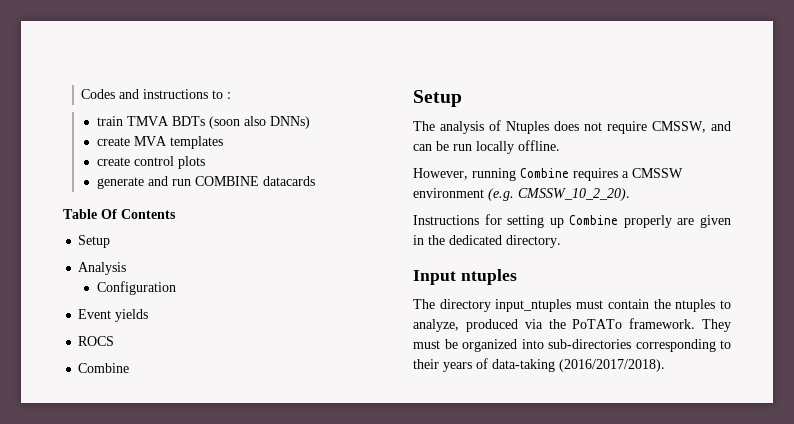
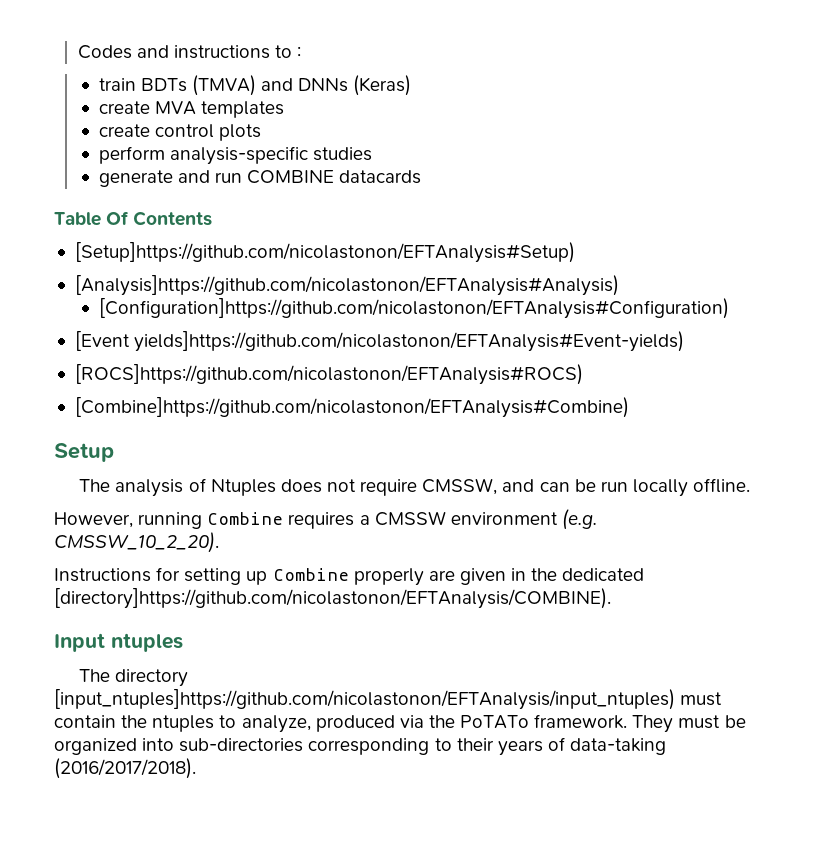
- train TMVA BDTs (soon also DNNs)
+ train BDTs (TMVA) and DNNs (Keras)
+ perform analysis-specific studies
  Table Of Contents
- Setup
- Analysis
- Configuration
- Event yields
- ROCS
- Combine
+ [Setup]https://github.com/nicolastonon/EFTAnalysis#Setup)
+ [Analysis]https://github.com/nicolastonon/EFTAnalysis#Analysis)
+ [Configuration]https://github.com/nicolastonon/EFTAnalysis#Configuration)
+ [Event yields]https://github.com/nicolastonon/EFTAnalysis#Event-yields)
+ [ROCS]https://github.com/nicolastonon/EFTAnalysis#ROCS)
+ [Combine]https://github.com/nicolastonon/EFTAnalysis#Combine)
- Instructions for setting up Combine properly are given in the dedicated directory.
+ Instructions for setting up Combine properly are given in the dedicated [directory]https://github.com/nicolastonon/EFTAnalysis/COMBINE).
- The directory input_ntuples must contain the ntuples to analyze, produced via the PoTATo framework.
+ The directory [input_ntuples]https://github.com/nicolastonon/EFTAnalysis/input_ntuples) must contain the ntuples to analyze, produced via the PoTATo framework.

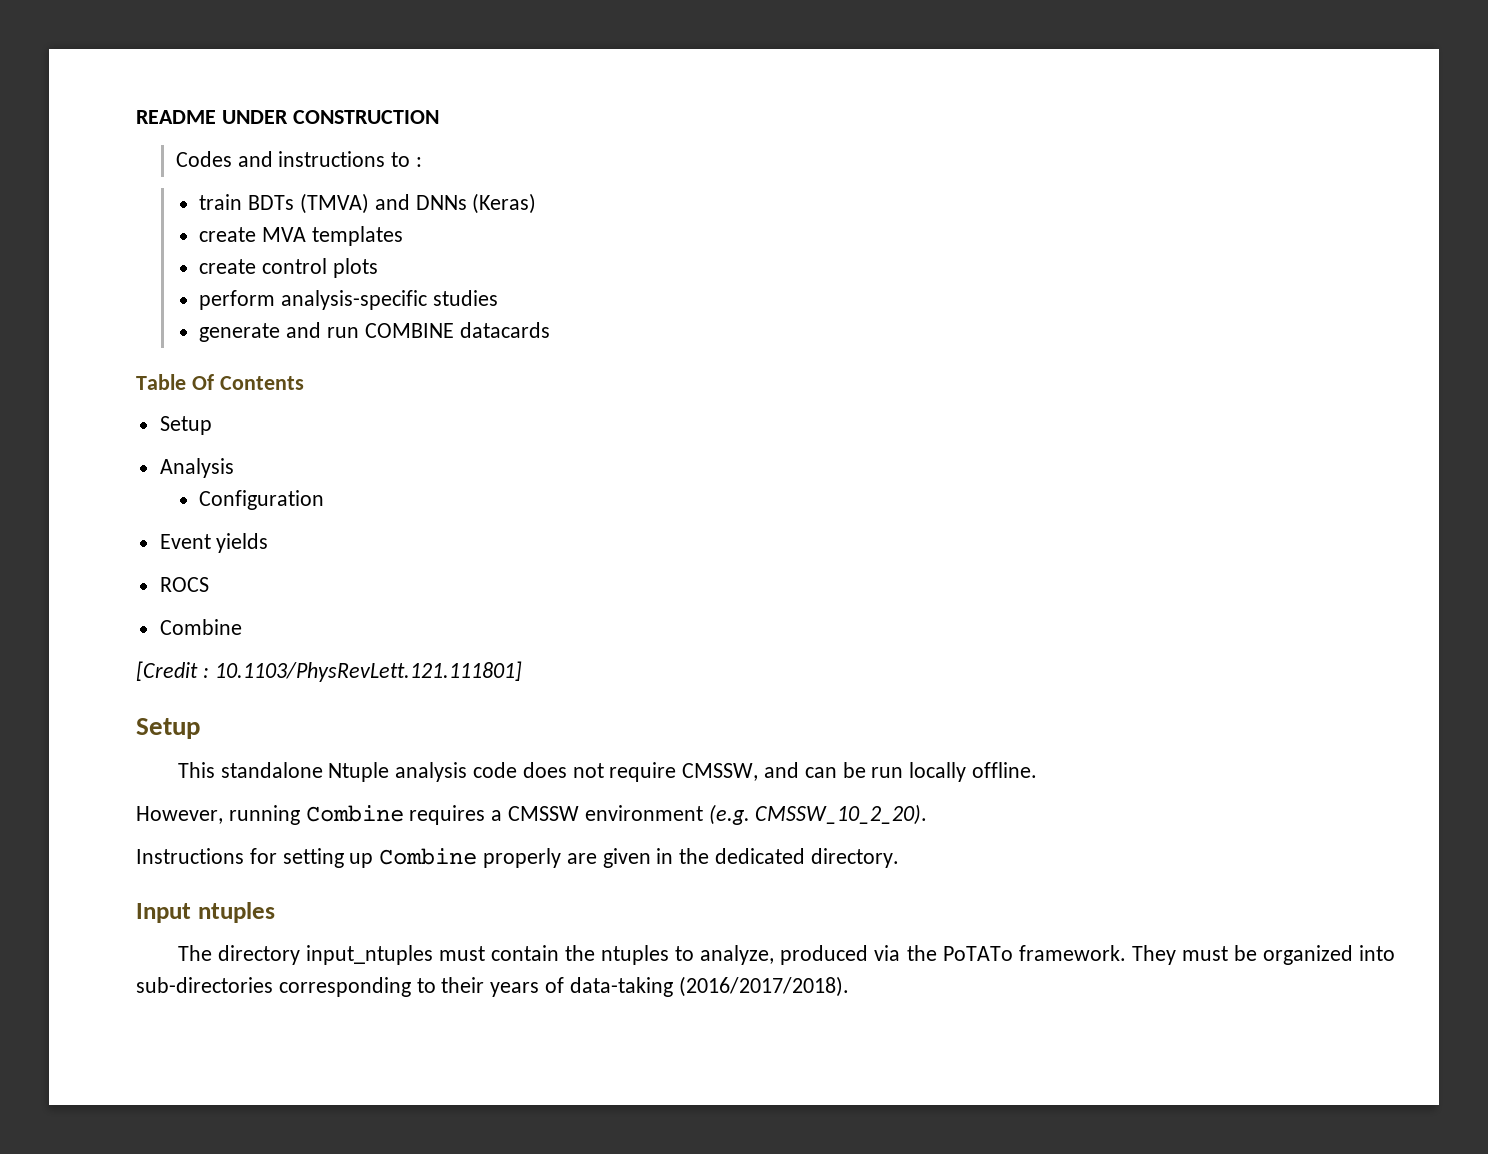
+ README UNDER CONSTRUCTION
  Table Of Contents
- [Setup]https://github.com/nicolastonon/EFTAnalysis#Setup)
- [Analysis]https://github.com/nicolastonon/EFTAnalysis#Analysis)
- [Configuration]https://github.com/nicolastonon/EFTAnalysis#Configuration)
- [Event yields]https://github.com/nicolastonon/EFTAnalysis#Event-yields)
- [ROCS]https://github.com/nicolastonon/EFTAnalysis#ROCS)
- [Combine]https://github.com/nicolastonon/EFTAnalysis#Combine)
  Setup
- The analysis of Ntuples does not require CMSSW, and can be run locally offline.
+ Analysis
+ Configuration
+ Event yields
+ ROCS
+ Combine
+ [Credit : 10.1103/PhysRevLett.121.111801]
+ Setup
+ This standalone Ntuple analysis code does not require CMSSW, and can be run locally offline.
- Instructions for setting up Combine properly are given in the dedicated [directory]https://github.com/nicolastonon/EFTAnalysis/COMBINE).
+ Instructions for setting up Combine properly are given in the dedicated directory.
- The directory [input_ntuples]https://github.com/nicolastonon/EFTAnalysis/input_ntuples) must contain the ntuples to analyze, produced via the PoTATo framework.
+ The directory input_ntuples must contain the ntuples to analyze, produced via the PoTATo framework.

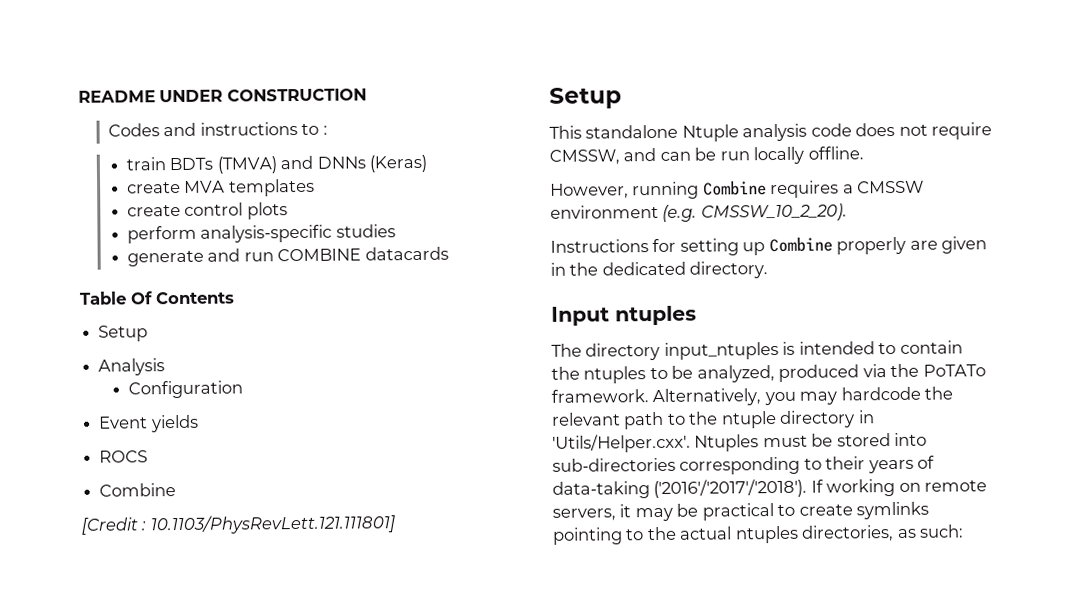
- The directory input_ntuples must contain the ntuples to analyze, produced via the PoTATo framework.
+ The directory input_ntuples is intended to contain the ntuples to be analyzed, produced via the PoTATo framework.
- They must be organized into sub-directories corresponding to their years of data-taking (2016/2017/2018).
+ Alternatively, you may hardcode the relevant path to the ntuple directory in 'Utils/Helper.cxx'. Ntuples must be stored into sub-directories corresponding to their years of data-taking ('2016'/'2017'/'2018'). If working on remote servers, it may be practical to create symlinks pointing to the actual ntuples directories, as such:

